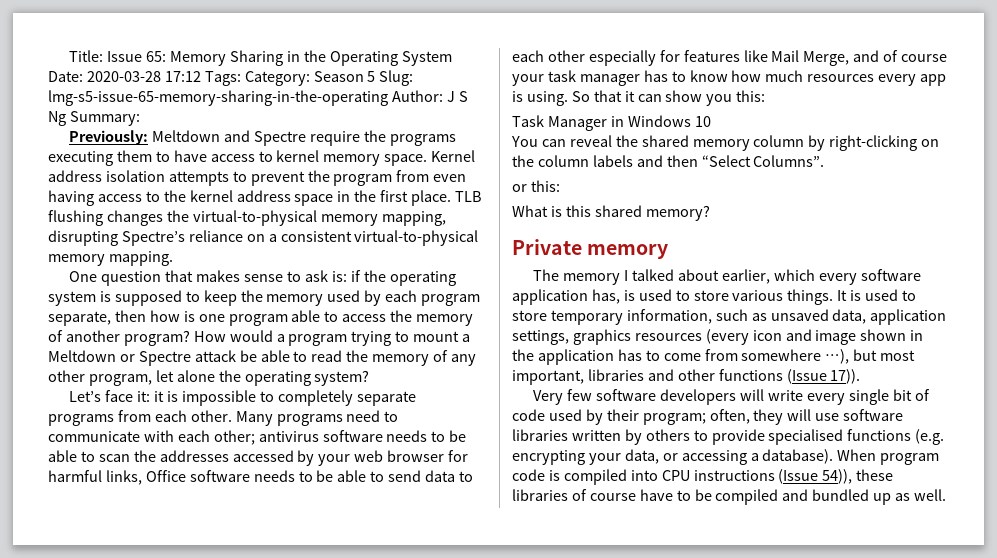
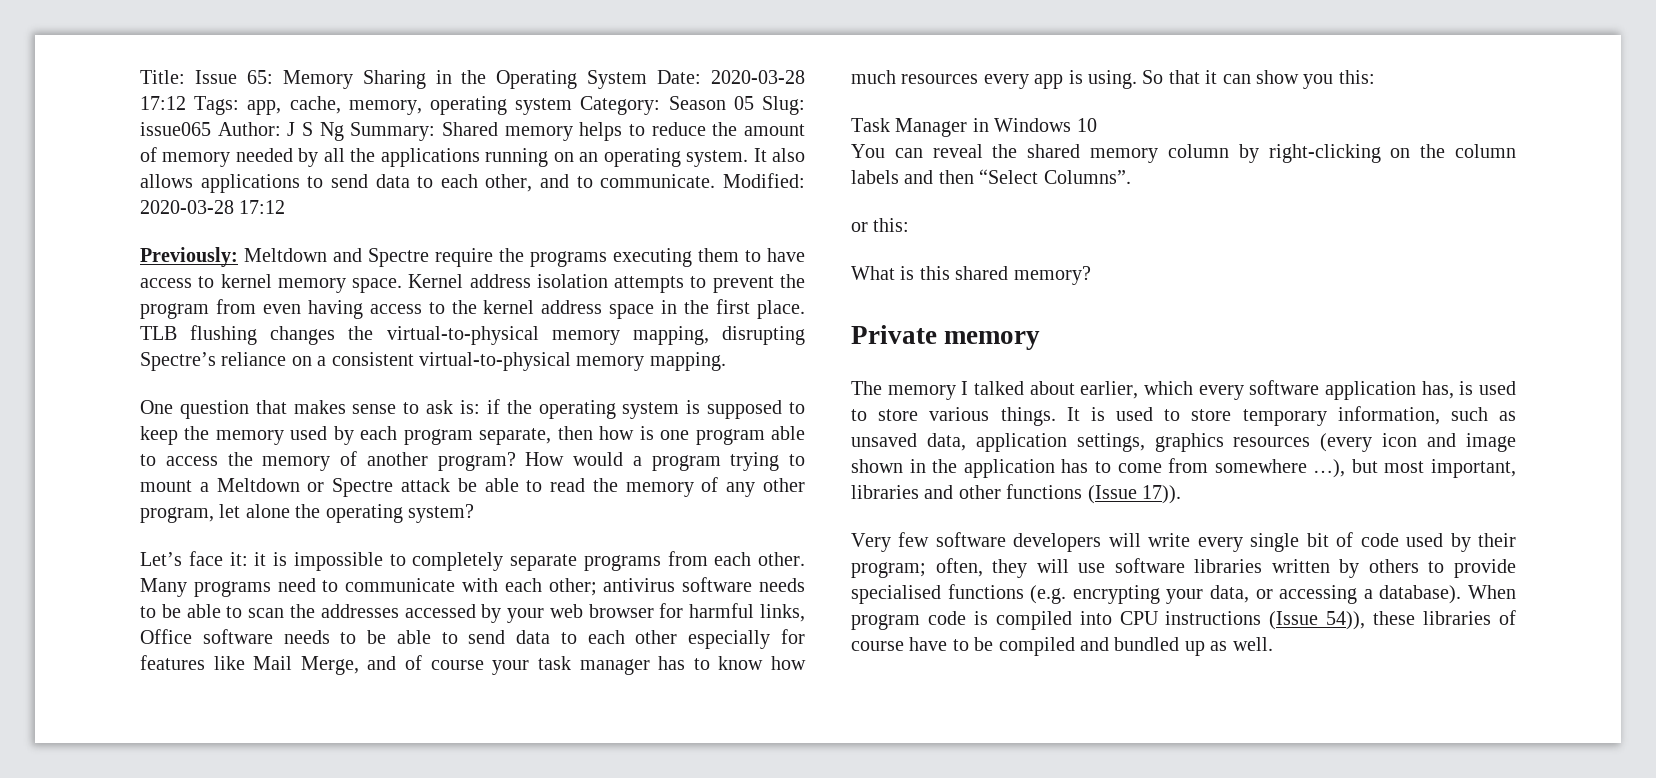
- Title: Issue 65: Memory Sharing in the Operating System Date: 2020-03-28 17:12 Tags: Category: Season 5 Slug: lmg-s5-issue-65-memory-sharing-in-the-operating Author: J S Ng Summary:
+ Title: Issue 65: Memory Sharing in the Operating System Date: 2020-03-28 17:12 Tags: app, cache, memory, operating system Category: Season 05 Slug: issue065 Author: J S Ng Summary: Shared memory helps to reduce the amount of memory needed by all the applications running on an operating system. It also allows applications to send data to each other, and to communicate. Modified: 2020-03-28 17:12

